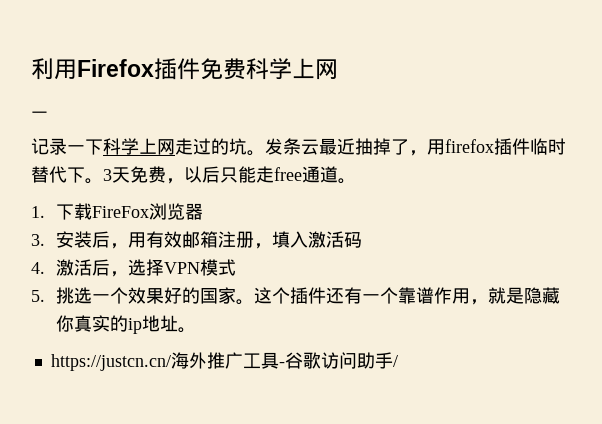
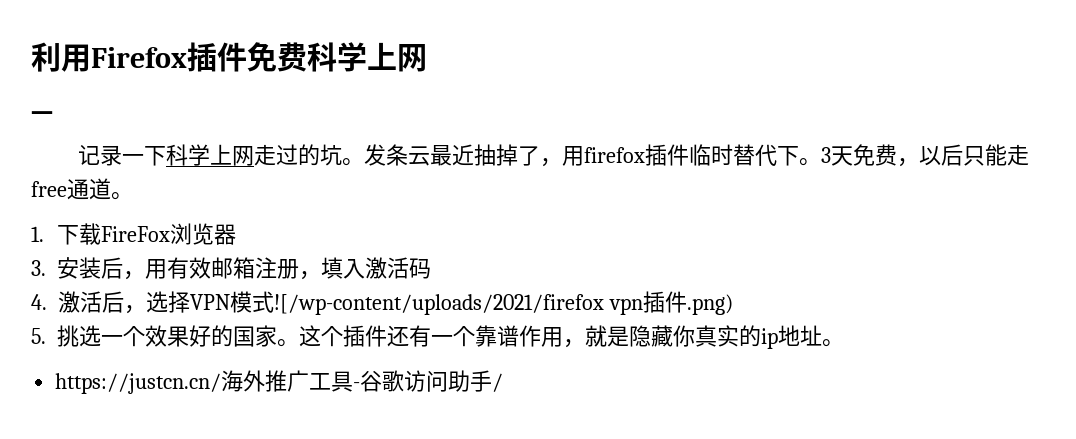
- 4.激活后，选择VPN模式
+ 4.激活后，选择VPN模式![/wp-content/uploads/2021/firefox vpn插件.png)

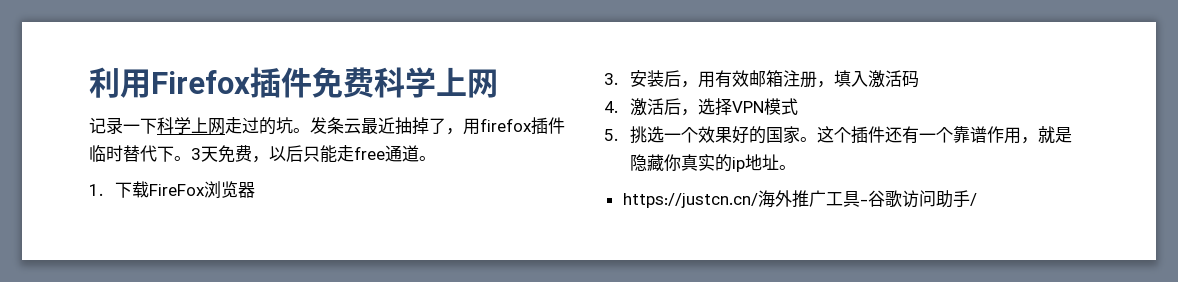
  利用Firefox插件免费科学上网
- 一
- 4.激活后，选择VPN模式![/wp-content/uploads/2021/firefox vpn插件.png)
+ 4.激活后，选择VPN模式

